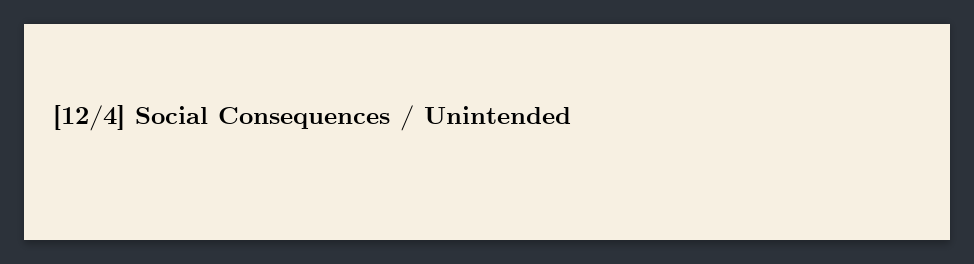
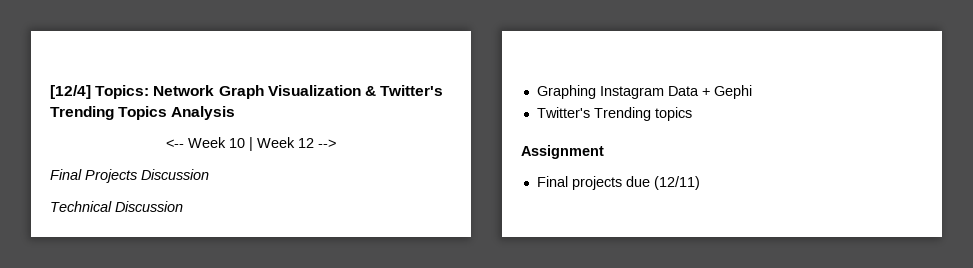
- [12/4] Social Consequences / Unintended
+ [12/4] Topics: Network Graph Visualization & Twitter's Trending Topics Analysis
+ <-- Week 10 | Week 12 -->
+ Final Projects Discussion
+ Technical Discussion
+ Graphing Instagram Data + Gephi
+ Twitter's Trending topics
+ Assignment
+ Final projects due (12/11)

